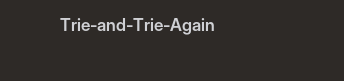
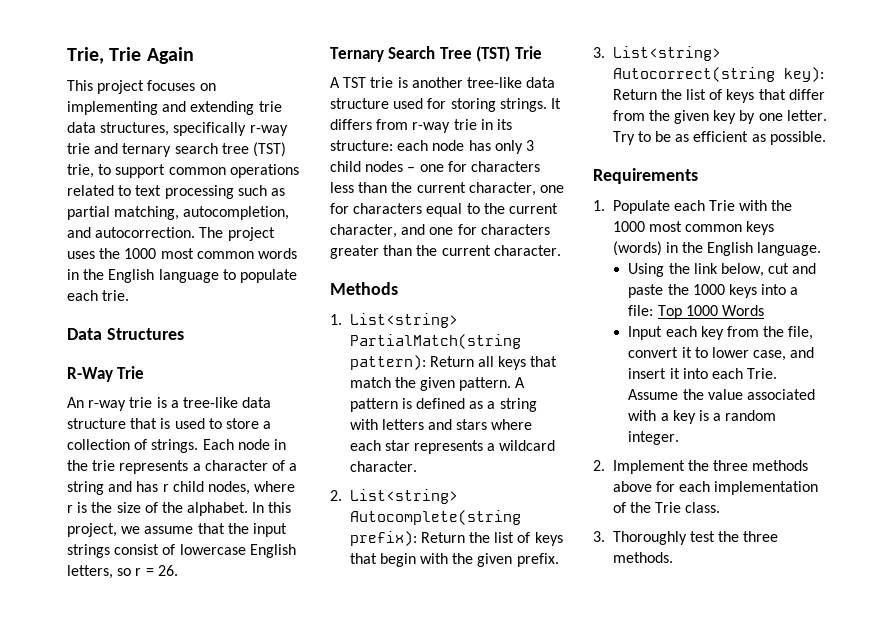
- Trie-and-Trie-Again
+ Trie, Trie Again
+ This project focuses on implementing and extending trie data structures, specifically r-way trie and ternary search tree (TST) trie, to support common operations related to text processing such as partial matching, autocompletion, and autocorrection. The project uses the 1000 most common words in the English language to populate each trie.
+ Data Structures
+ R-Way Trie
+ An r-way trie is a tree-like data structure that is used to store a collection of strings. Each node in the trie represents a character of a string and has r child nodes, where r is the size of the alphabet. In this project, we assume that the input strings consist of lowercase English letters, so r = 26.
+ Ternary Search Tree (TST) Trie
+ A TST trie is another tree-like data structure used for storing strings. It differs from r-way trie in its structure: each node has only 3 child nodes – one for characters less than the current character, one for characters equal to the current character, and one for characters greater than the current character.
+ Methods
+ 1. List<string> PartialMatch(string pattern): Return all keys that match the given pattern. A pattern is defined as a string with letters and stars where each star represents a wildcard character.
+ 2. List<string> Autocomplete(string prefix): Return the list of keys that begin with the given prefix.
+ 3. List<string> Autocorrect(string key): Return the list of keys that differ from the given key by one letter. Try to be as efficient as possible.
+ Requirements
+ 1. Populate each Trie with the 1000 most common keys (words) in the English language.
+ Using the link below, cut and paste the 1000 keys into a file: Top 1000 Words
+ Input each key from the file, convert it to lower case, and insert it into each Trie. Assume the value associated with a key is a random integer.
+ 2. Implement the three methods above for each implementation of the Trie class.
+ 3. Thoroughly test the three methods.

